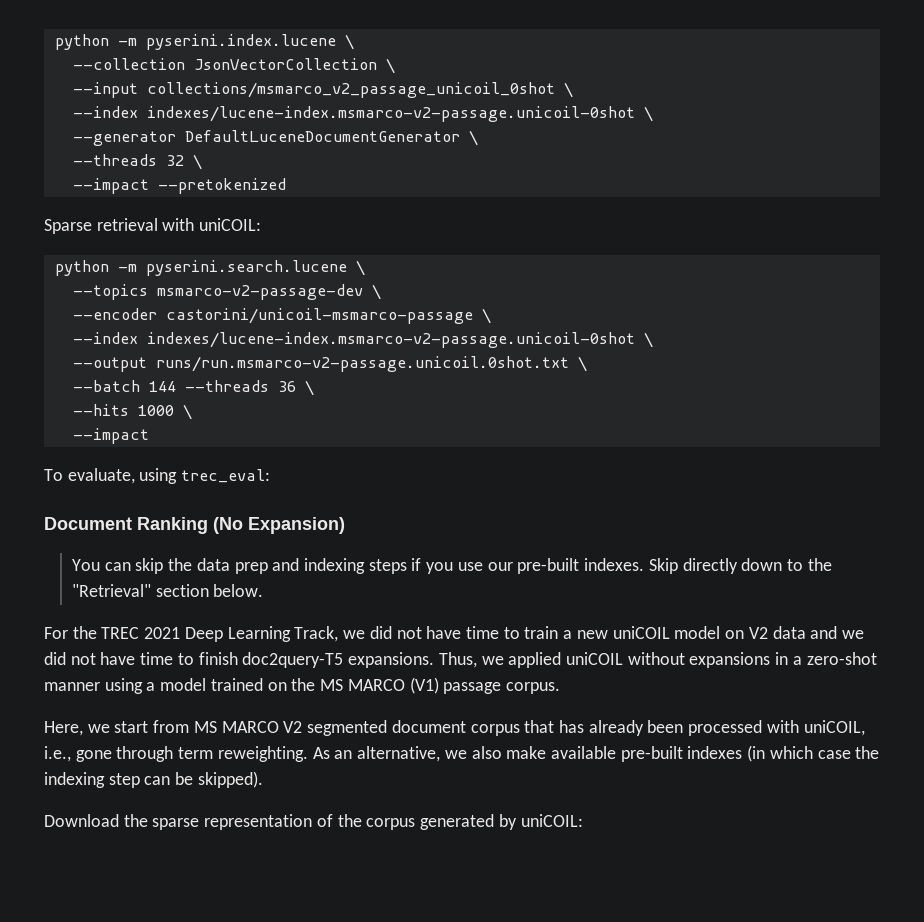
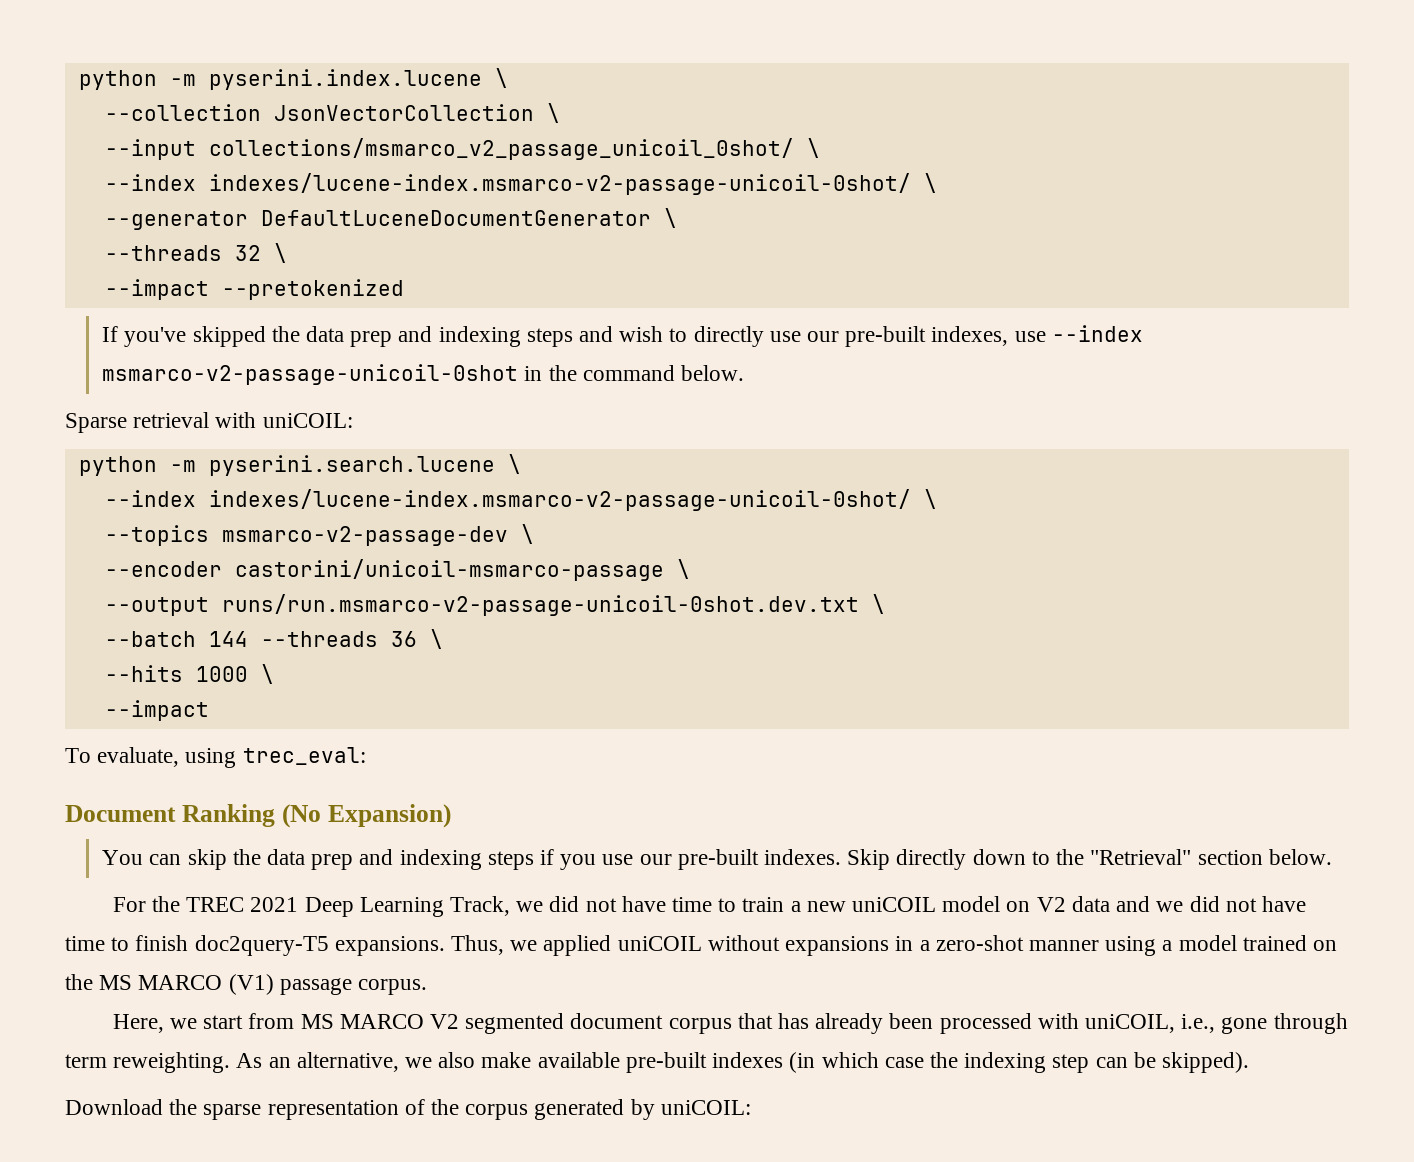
- --input collections/msmarco_v2_passage_unicoil_0shot \
- --index indexes/lucene-index.msmarco-v2-passage.unicoil-0shot \
+ --input collections/msmarco_v2_passage_unicoil_0shot/ \
+ --index indexes/lucene-index.msmarco-v2-passage-unicoil-0shot/ \
+ If you've skipped the data prep and indexing steps and wish to directly use our pre-built indexes, use --index msmarco-v2-passage-unicoil-0shot in the command below.
  python -m pyserini.search.lucene \
+ --index indexes/lucene-index.msmarco-v2-passage-unicoil-0shot/ \
  --encoder castorini/unicoil-msmarco-passage \
- --index indexes/lucene-index.msmarco-v2-passage.unicoil-0shot \
- --output runs/run.msmarco-v2-passage.unicoil.0shot.txt \
+ --output runs/run.msmarco-v2-passage-unicoil-0shot.dev.txt \

